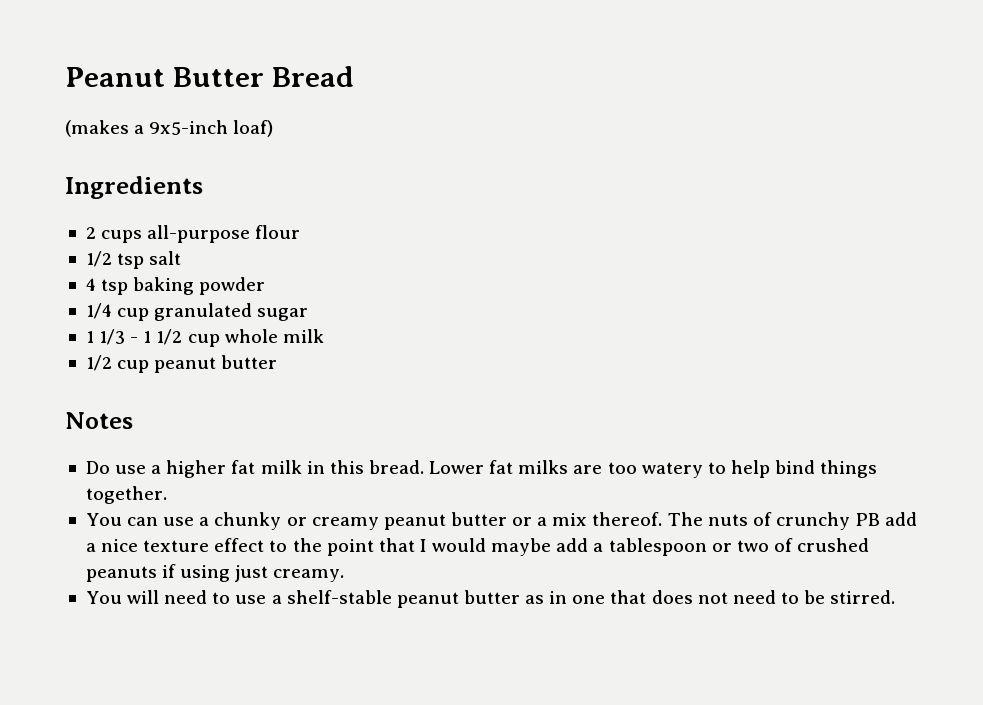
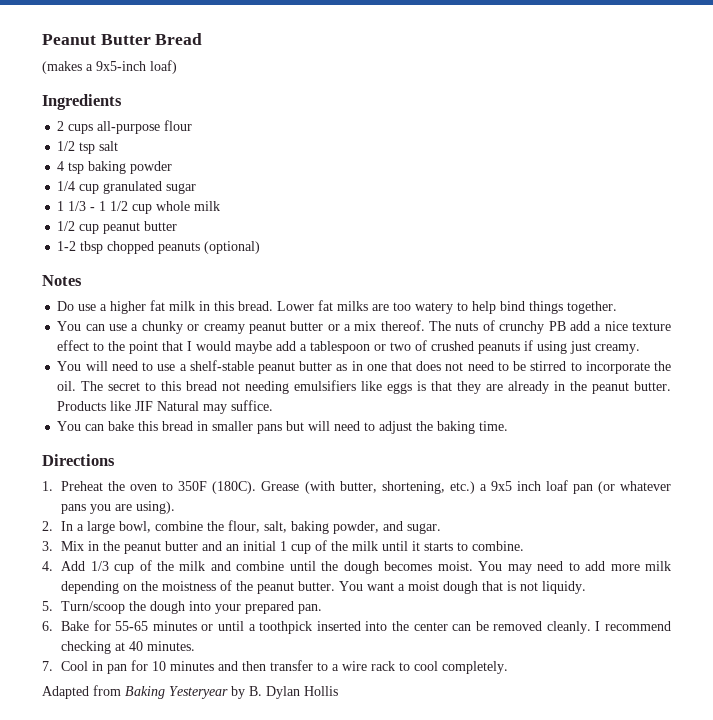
+ 1-2 tbsp chopped peanuts (optional)
- You will need to use a shelf-stable peanut butter as in one that does not need to be stirred.
+ You will need to use a shelf-stable peanut butter as in one that does not need to be stirred to incorporate the oil. The secret to this bread not needing emulsifiers like eggs is that they are already in the peanut butter. Products like JIF Natural may suffice.
+ You can bake this bread in smaller pans but will need to adjust the baking time.
+ Directions
+ 1. Preheat the oven to 350F (180C). Grease (with butter, shortening, etc.) a 9x5 inch loaf pan (or whatever pans you are using).
+ 2. In a large bowl, combine the flour, salt, baking powder, and sugar.
+ 3. Mix in the peanut butter and an initial 1 cup of the milk until it starts to combine.
+ 4. Add 1/3 cup of the milk and combine until the dough becomes moist. You may need to add more milk depending on the moistness of the peanut butter. You want a moist dough that is not liquidy.
+ 5. Turn/scoop the dough into your prepared pan.
+ 6. Bake for 55-65 minutes or until a toothpick inserted into the center can be removed cleanly. I recommend checking at 40 minutes.
+ 7. Cool in pan for 10 minutes and then transfer to a wire rack to cool completely.
+ Adapted from Baking Yesteryear by B. Dylan Hollis

